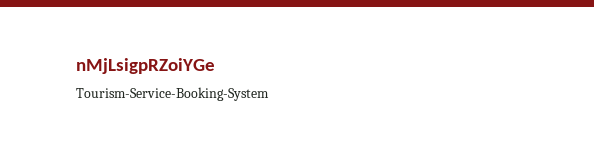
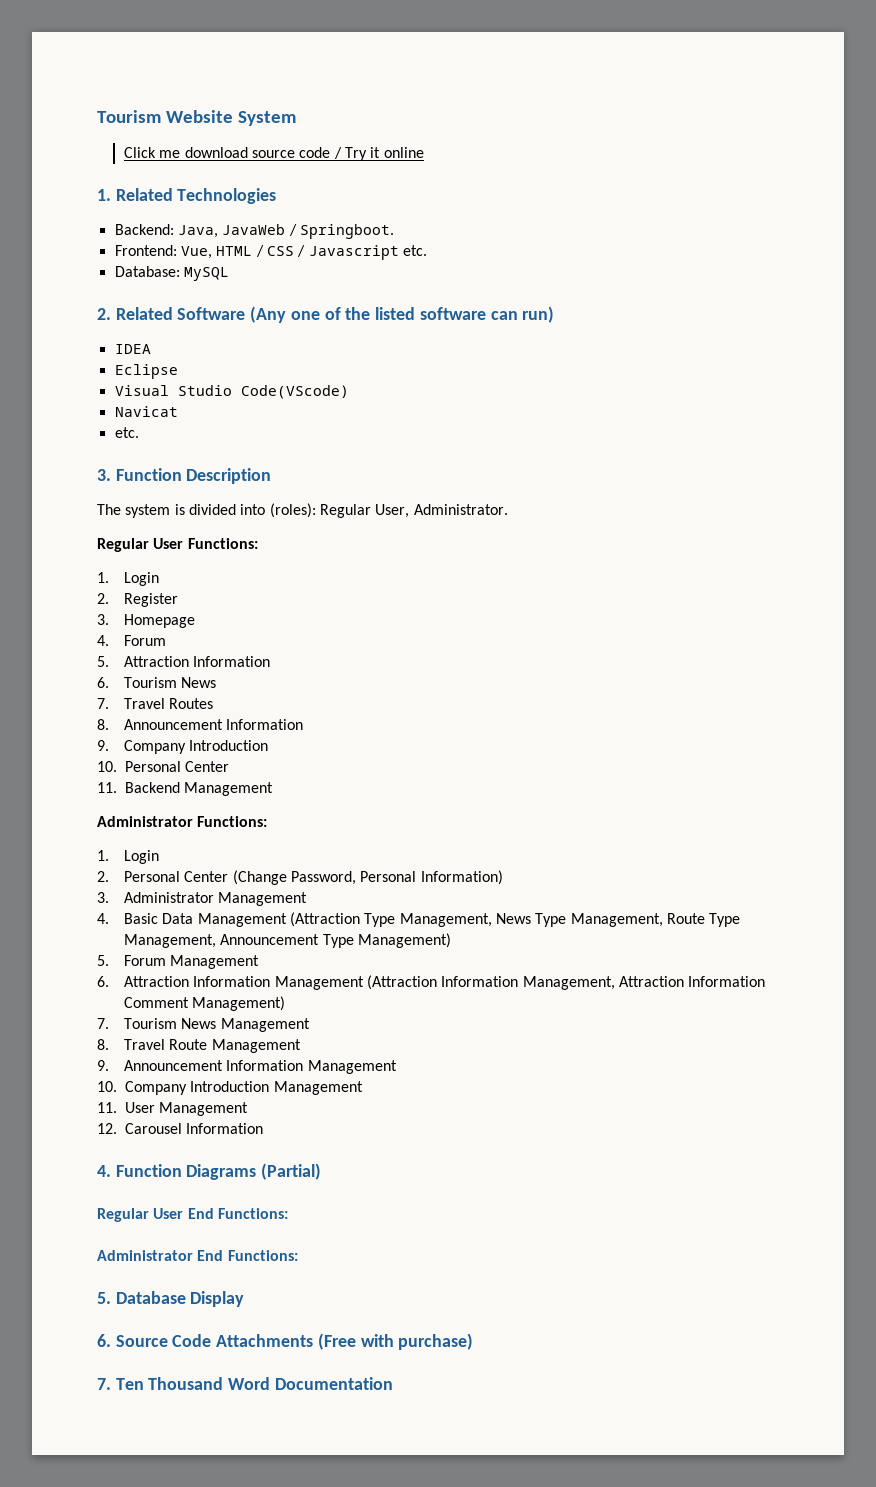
- nMjLsigpRZoiYGe
- Tourism-Service-Booking-System
+ Tourism Website System
+ Click me download source code / Try it online
+ 1. Related Technologies
+ Backend: Java, JavaWeb / Springboot.
+ Frontend: Vue, HTML / CSS / Javascript etc.
+ Database: MySQL
+ 2. Related Software (Any one of the listed software can run)
+ IDEA
+ Eclipse
+ Visual Studio Code(VScode)
+ Navicat
+ etc.
+ 3. Function Description
+ The system is divided into (roles): Regular User, Administrator.
+ Regular User Functions:
+ 1. Login
+ 2. Register
+ 3. Homepage
+ 4. Forum
+ 5. Attraction Information
+ 6. Tourism News
+ 7. Travel Routes
+ 8. Announcement Information
+ 9. Company Introduction
+ 10. Personal Center
+ 11. Backend Management
+ Administrator Functions:
+ 1. Login
+ 2. Personal Center (Change Password, Personal Information)
+ 3. Administrator Management
+ 4. Basic Data Management (Attraction Type Management, News Type Management, Route Type Management, Announcement Type Management)
+ 5. Forum Management
+ 6. Attraction Information Management (Attraction Information Management, Attraction Information Comment Management)
+ 7. Tourism News Management
+ 8. Travel Route Management
+ 9. Announcement Information Management
+ 10. Company Introduction Management
+ 11. User Management
+ 12. Carousel Information
+ 4. Function Diagrams (Partial)
+ Regular User End Functions:
+ Administrator End Functions:
+ 5. Database Display
+ 6. Source Code Attachments (Free with purchase)
+ 7. Ten Thousand Word Documentation

